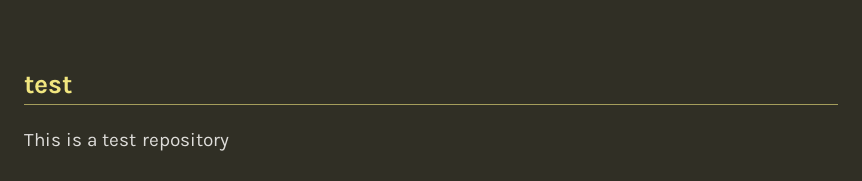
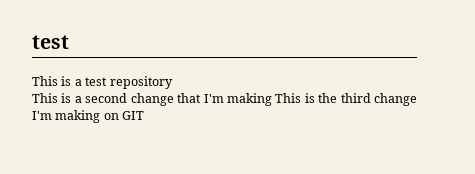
+ This is a second change that I'm making This is the third change I'm making on GIT

